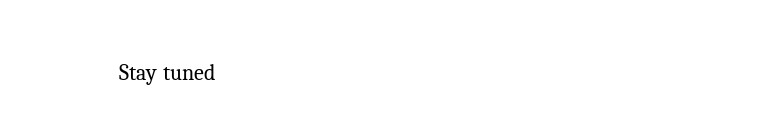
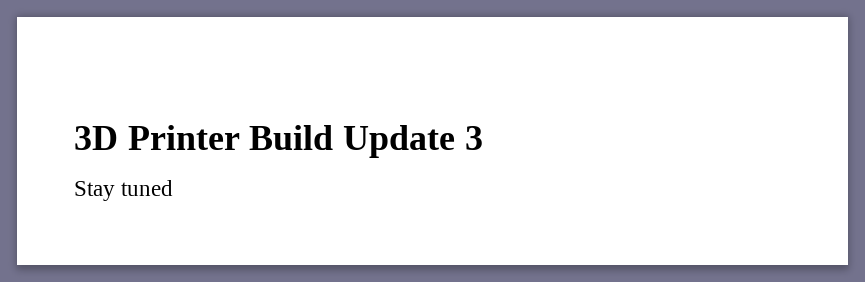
+ 3D Printer Build Update 3

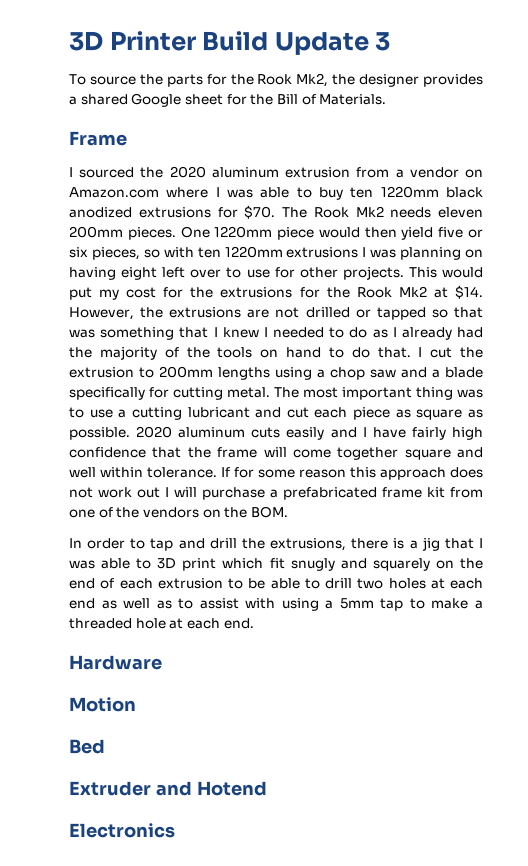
- Stay tuned
+ To source the parts for the Rook Mk2, the designer provides a shared Google sheet for the Bill of Materials.
+ Frame
+ I sourced the 2020 aluminum extrusion from a vendor on Amazon.com where I was able to buy ten 1220mm black anodized extrusions for $70. The Rook Mk2 needs eleven 200mm pieces. One 1220mm piece would then yield five or six pieces, so with ten 1220mm extrusions I was planning on having eight left over to use for other projects. This would put my cost for the extrusions for the Rook Mk2 at $14. However, the extrusions are not drilled or tapped so that was something that I knew I needed to do as I already had the majority of the tools on hand to do that. I cut the extrusion to 200mm lengths using a chop saw and a blade specifically for cutting metal. The most important thing was to use a cutting lubricant and cut each piece as square as possible. 2020 aluminum cuts easily and I have fairly high confidence that the frame will come together square and well within tolerance. If for some reason this approach does not work out I will purchase a prefabricated frame kit from one of the vendors on the BOM.
+ In order to tap and drill the extrusions, there is a jig that I was able to 3D print which fit snugly and squarely on the end of each extrusion to be able to drill two holes at each end as well as to assist with using a 5mm tap to make a threaded hole at each end.
+ Hardware
+ Motion
+ Bed
+ Extruder and Hotend
+ Electronics

